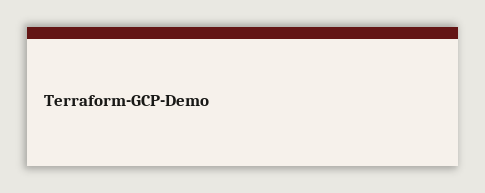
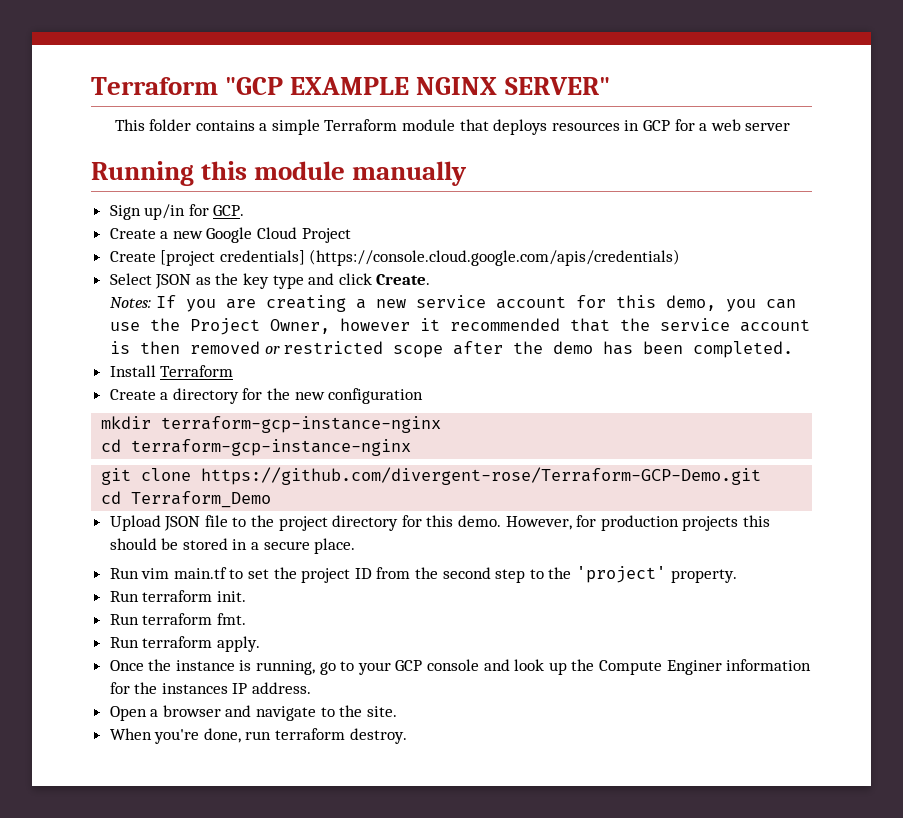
- Terraform-GCP-Demo
+ Terraform "GCP EXAMPLE NGINX SERVER"
+ This folder contains a simple Terraform module that deploys resources in GCP for a web server
+ Running this module manually
+ Sign up/in for GCP.
+ Create a new Google Cloud Project
+ Create [project credentials] (https://console.cloud.google.com/apis/credentials)
+ Select JSON as the key type and click Create.
+ Notes: If you are creating a new service account for this demo, you can use the Project Owner, however it recommended that the service account is then removed or restricted scope after the demo has been completed.
+ Install Terraform
+ Create a directory for the new configuration
+ mkdir terraform-gcp-instance-nginx
+ cd terraform-gcp-instance-nginx
+ git clone https://github.com/divergent-rose/Terraform-GCP-Demo.git
+ cd Terraform_Demo
+ Upload JSON file to the project directory for this demo. However, for production projects this should be stored in a secure place.
+ Run vim main.tf to set the project ID from the second step to the 'project' property.
+ Run terraform init.
+ Run terraform fmt.
+ Run terraform apply.
+ Once the instance is running, go to your GCP console and look up the Compute Enginer information for the instances IP address.
+ Open a browser and navigate to the site.
+ When you're done, run terraform destroy.

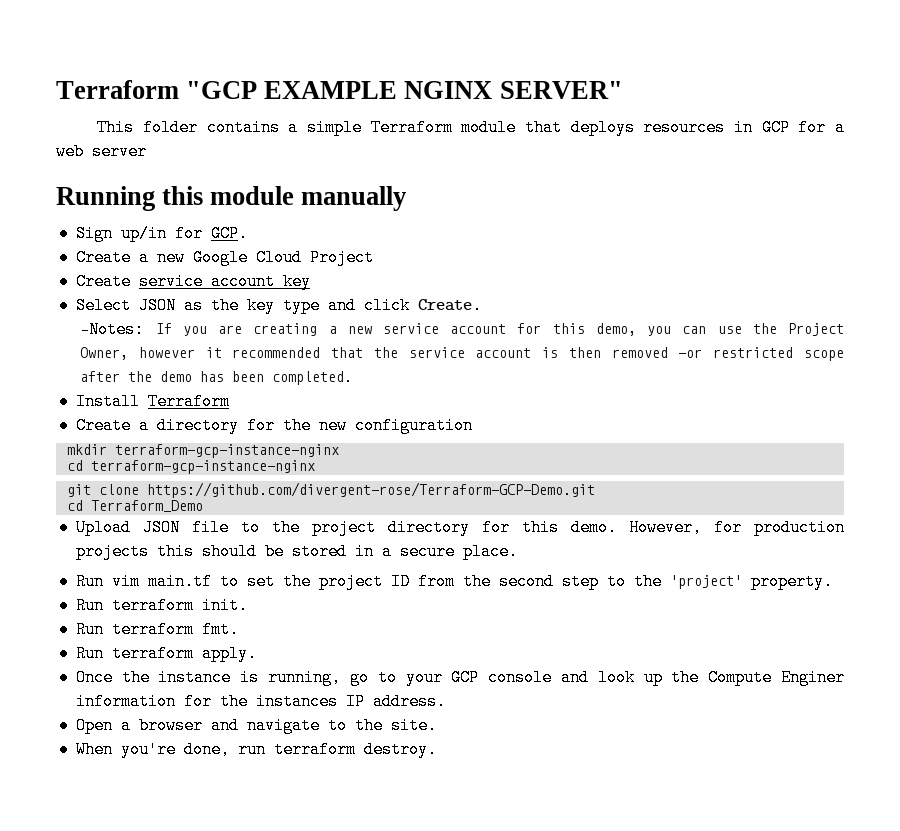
- Create [project credentials] (https://console.cloud.google.com/apis/credentials)
+ Create service account key
- Notes: If you are creating a new service account for this demo, you can use the Project Owner, however it recommended that the service account is then removed or restricted scope after the demo has been completed.
+ -Notes: If you are creating a new service account for this demo, you can use the Project Owner, however it recommended that the service account is then removed -or restricted scope after the demo has been completed.

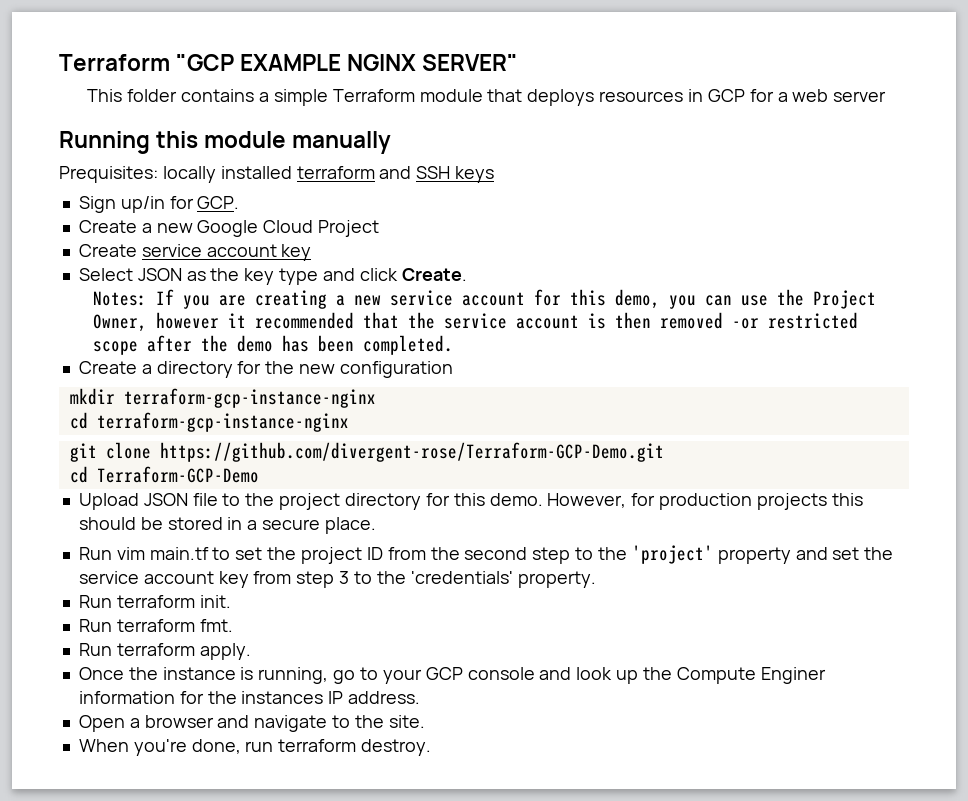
+ Prequisites: locally installed terraform and SSH keys
- -Notes: If you are creating a new service account for this demo, you can use the Project Owner, however it recommended that the service account is then removed -or restricted scope after the demo has been completed.
+ Notes: If you are creating a new service account for this demo, you can use the Project Owner, however it recommended that the service account is then removed -or restricted scope after the demo has been completed.
- Install Terraform
- cd Terraform_Demo
+ cd Terraform-GCP-Demo
- Run vim main.tf to set the project ID from the second step to the 'project' property.
+ Run vim main.tf to set the project ID from the second step to the 'project' property and set the service account key from step 3 to the 'credentials' property.

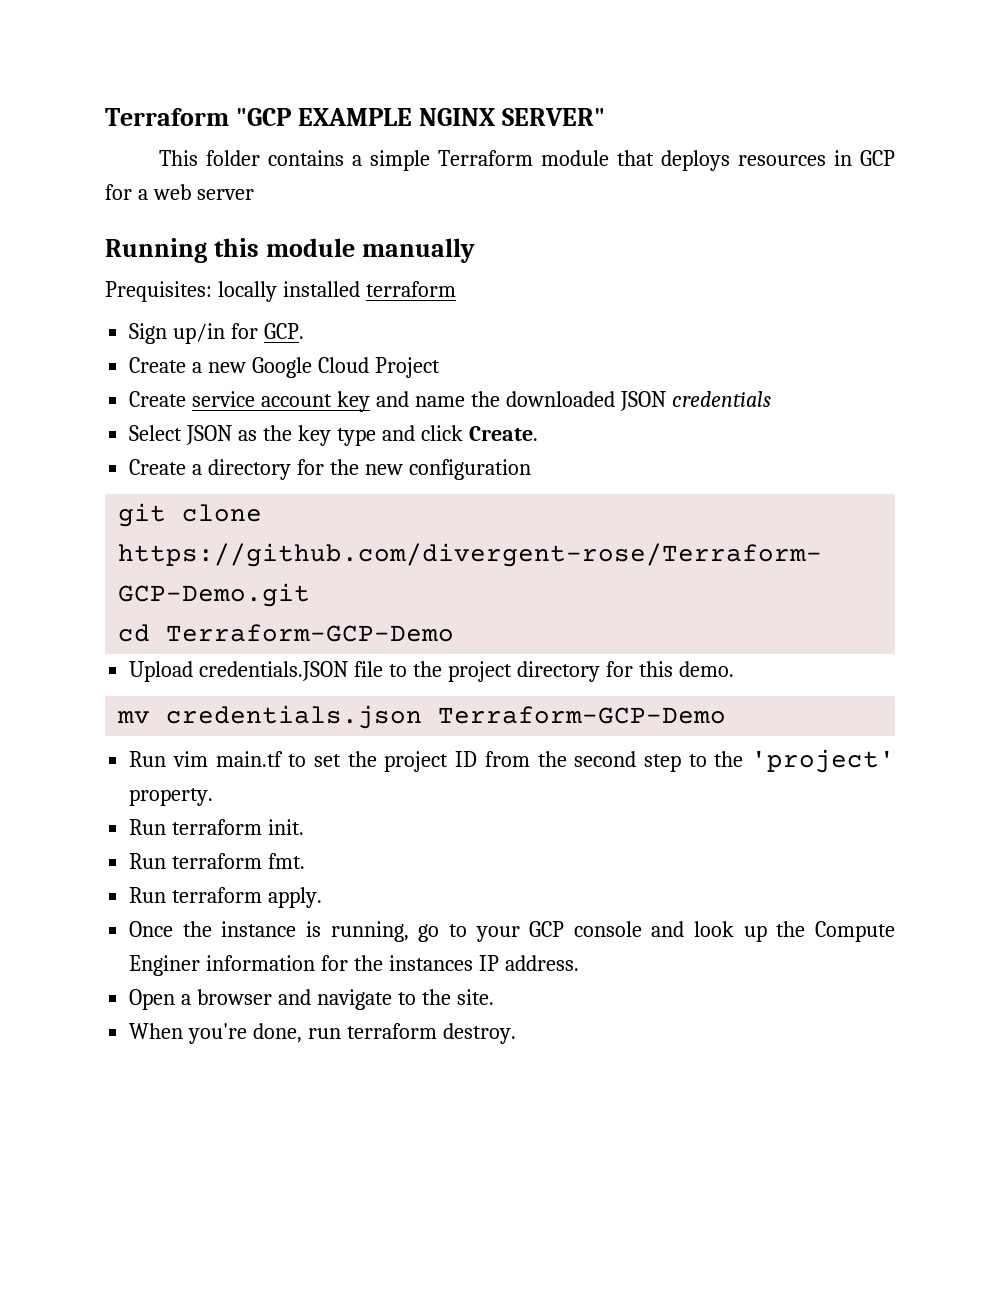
- Prequisites: locally installed terraform and SSH keys
+ Prequisites: locally installed terraform
- Create service account key
+ Create service account key and name the downloaded JSON credentials
- Notes: If you are creating a new service account for this demo, you can use the Project Owner, however it recommended that the service account is then removed -or restricted scope after the demo has been completed.
- mkdir terraform-gcp-instance-nginx
- cd terraform-gcp-instance-nginx
- Upload JSON file to the project directory for this demo. However, for production projects this should be stored in a secure place.
+ Upload credentials.JSON file to the project directory for this demo.
+ mv credentials.json Terraform-GCP-Demo
- Run vim main.tf to set the project ID from the second step to the 'project' property and set the service account key from step 3 to the 'credentials' property.
+ Run vim main.tf to set the project ID from the second step to the 'project' property.

